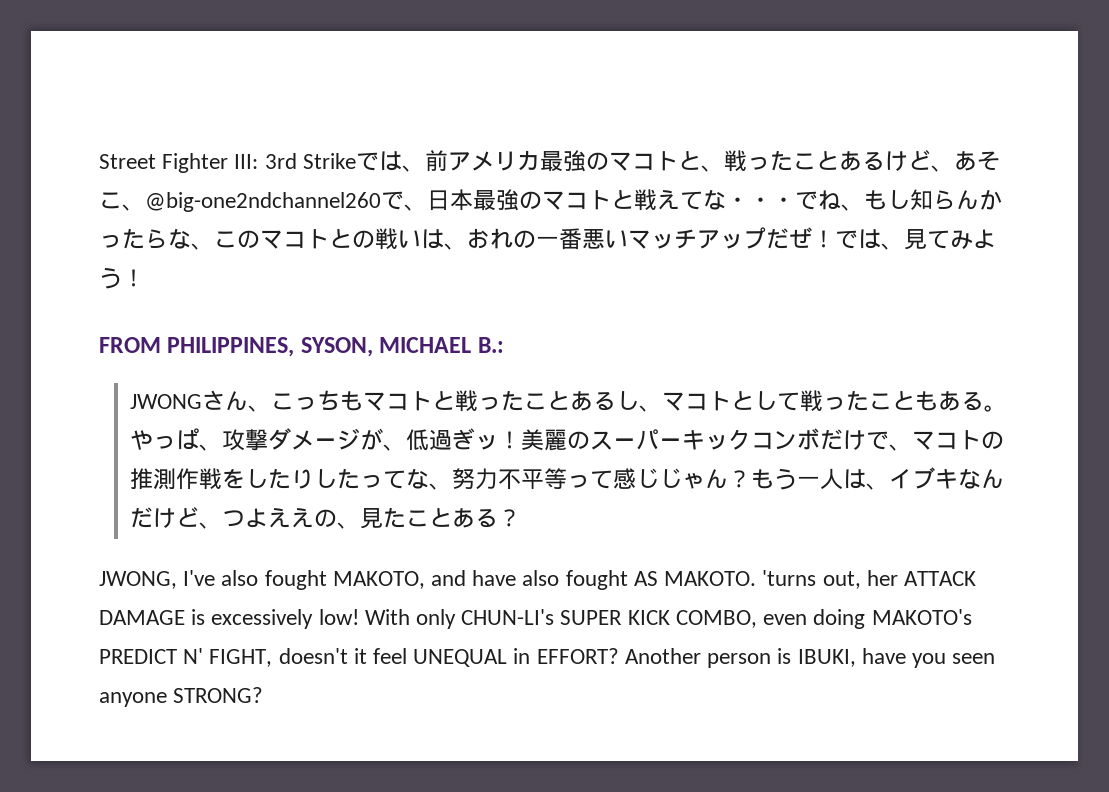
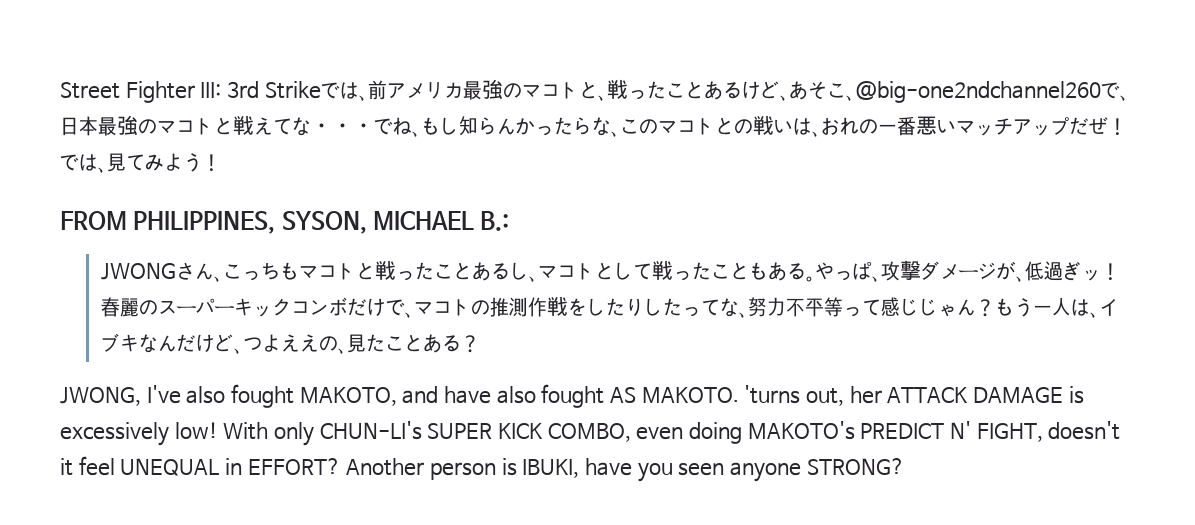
- 美麗のスーパーキックコンボだけで、マコトの推測作戦をしたりしたってな、努力不平等って感じじゃん？
+ 春麗のスーパーキックコンボだけで、マコトの推測作戦をしたりしたってな、努力不平等って感じじゃん？

